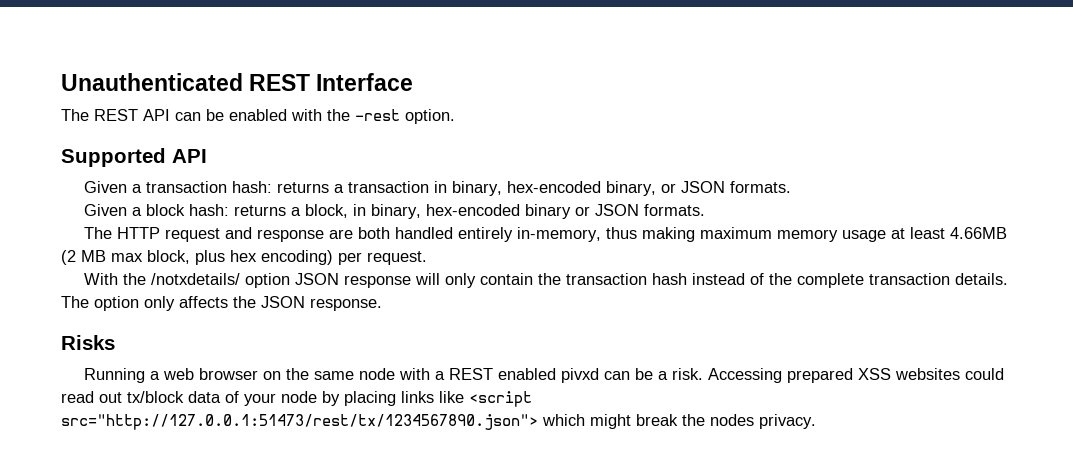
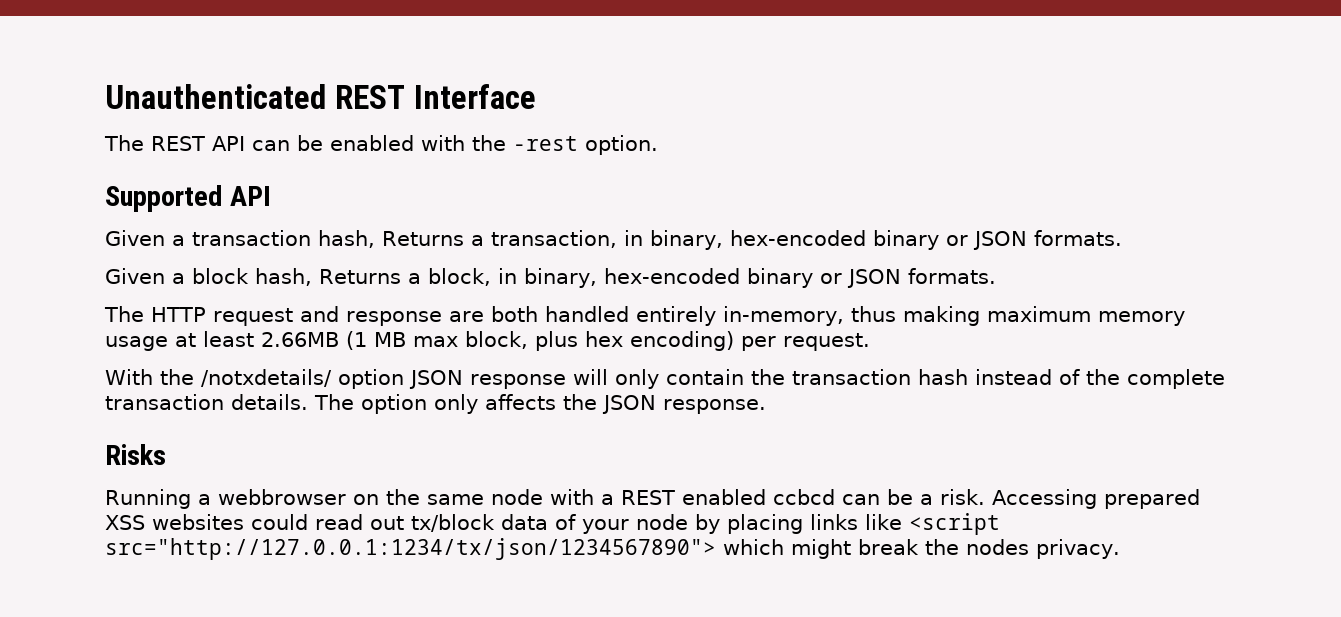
- Given a transaction hash: returns a transaction in binary, hex-encoded binary, or JSON formats.
+ Given a transaction hash, Returns a transaction, in binary, hex-encoded binary or JSON formats.
- Given a block hash: returns a block, in binary, hex-encoded binary or JSON formats.
+ Given a block hash, Returns a block, in binary, hex-encoded binary or JSON formats.
- The HTTP request and response are both handled entirely in-memory, thus making maximum memory usage at least 4.66MB (2 MB max block, plus hex encoding) per request.
+ The HTTP request and response are both handled entirely in-memory, thus making maximum memory usage at least 2.66MB (1 MB max block, plus hex encoding) per request.
- Running a web browser on the same node with a REST enabled pivxd can be a risk.
+ Running a webbrowser on the same node with a REST enabled ccbcd can be a risk.
- Accessing prepared XSS websites could read out tx/block data of your node by placing links like <script src="http://127.0.0.1:51473/rest/tx/1234567890.json"> which might break the nodes privacy.
+ Accessing prepared XSS websites could read out tx/block data of your node by placing links like <script src="http://127.0.0.1:1234/tx/json/1234567890"> which might break the nodes privacy.

